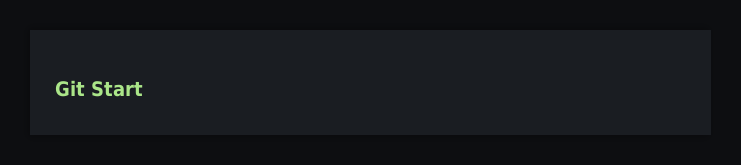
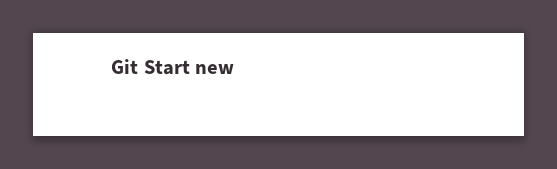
- Git Start
+ Git Start new

